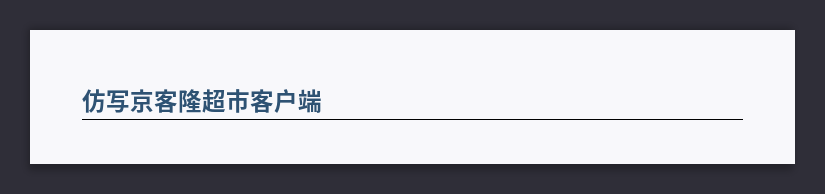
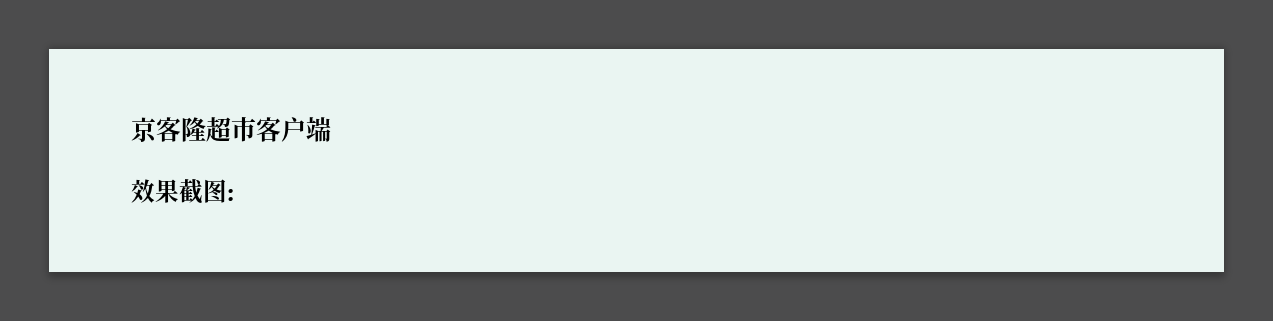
- 仿写京客隆超市客户端
+ 京客隆超市客户端
+ 效果截图:

